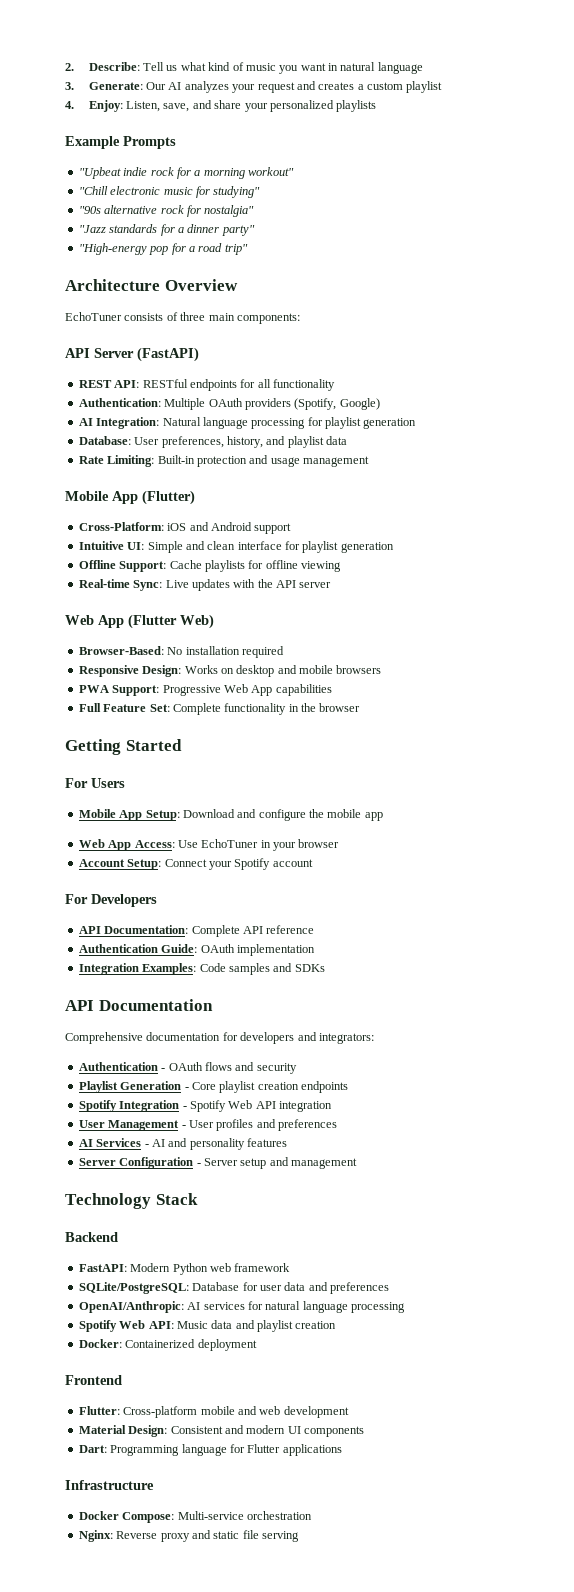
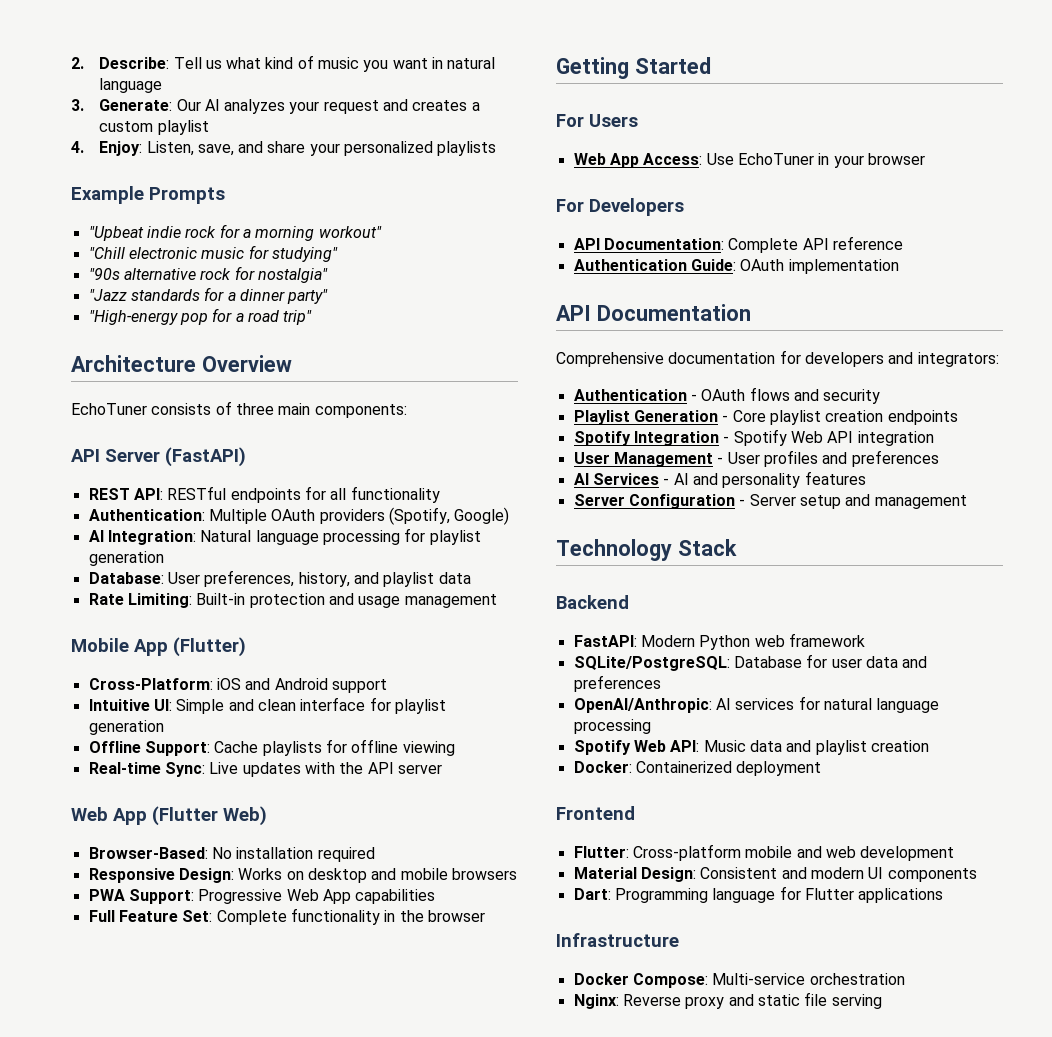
- Mobile App Setup: Download and configure the mobile app
- Account Setup: Connect your Spotify account
- Integration Examples: Code samples and SDKs

